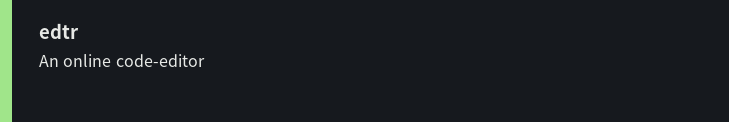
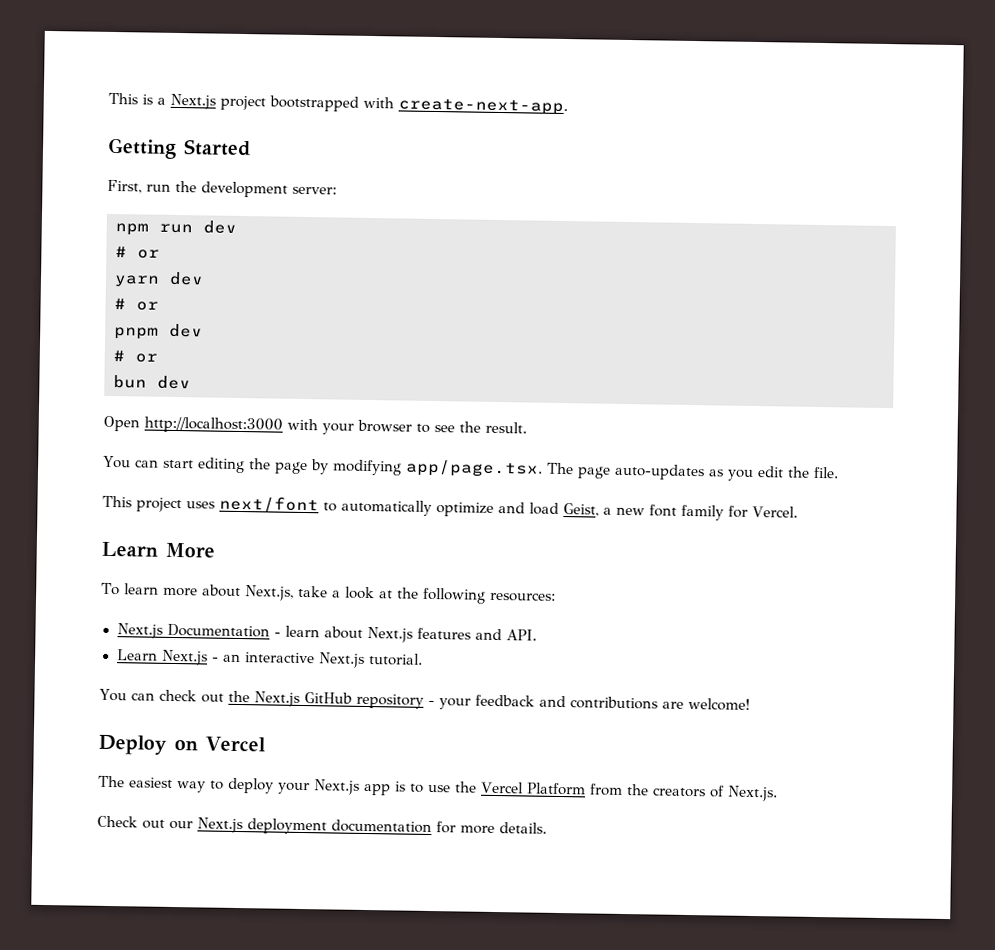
- edtr
- An online code-editor
+ This is a Next.js project bootstrapped with create-next-app.
+ Getting Started
+ First, run the development server:
+ npm run dev
+ # or
+ yarn dev
+ # or
+ pnpm dev
+ # or
+ bun dev
+ Open http://localhost:3000 with your browser to see the result.
+ You can start editing the page by modifying app/page.tsx. The page auto-updates as you edit the file.
+ This project uses next/font to automatically optimize and load Geist, a new font family for Vercel.
+ Learn More
+ To learn more about Next.js, take a look at the following resources:
+ Next.js Documentation - learn about Next.js features and API.
+ Learn Next.js - an interactive Next.js tutorial.
+ You can check out the Next.js GitHub repository - your feedback and contributions are welcome!
+ Deploy on Vercel
+ The easiest way to deploy your Next.js app is to use the Vercel Platform from the creators of Next.js.
+ Check out our Next.js deployment documentation for more details.

